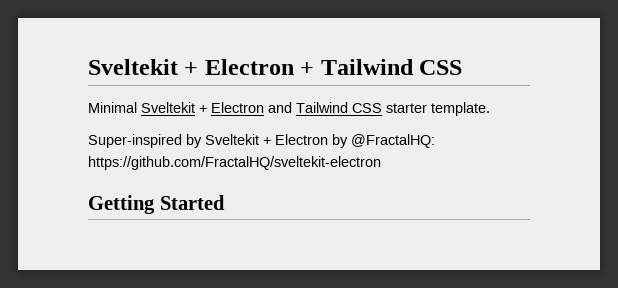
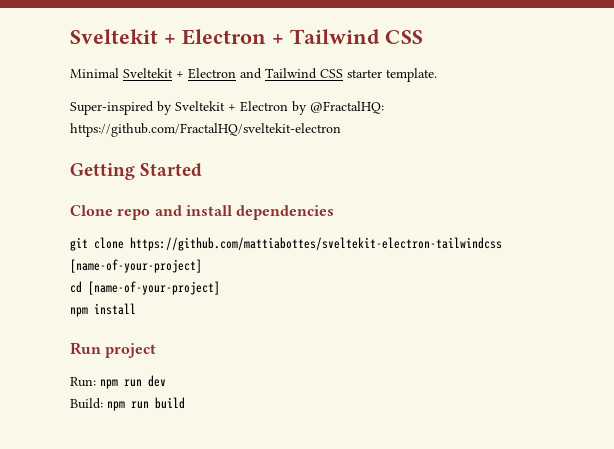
+ Clone repo and install dependencies
+ git clone https://github.com/mattiabottes/sveltekit-electron-tailwindcss [name-of-your-project]
+ cd [name-of-your-project]
+ npm install
+ Run project
+ Run: npm run dev
+ Build: npm run build

